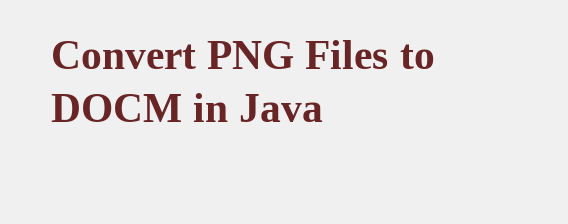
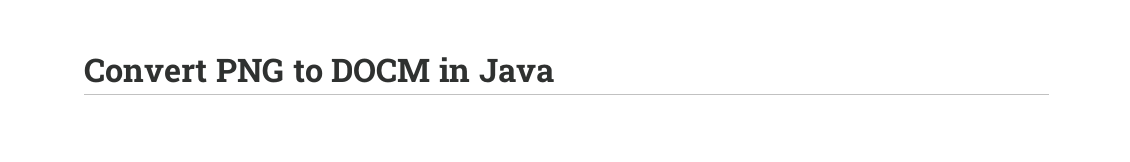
- Convert PNG Files to DOCM in Java
+ Convert PNG to DOCM in Java

